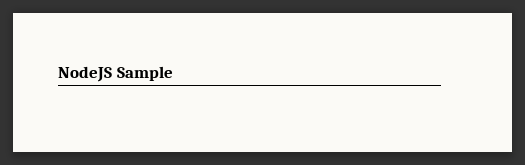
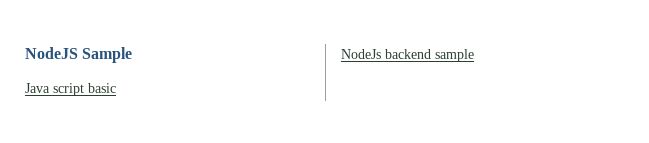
+ Java script basic
+ NodeJs backend sample

